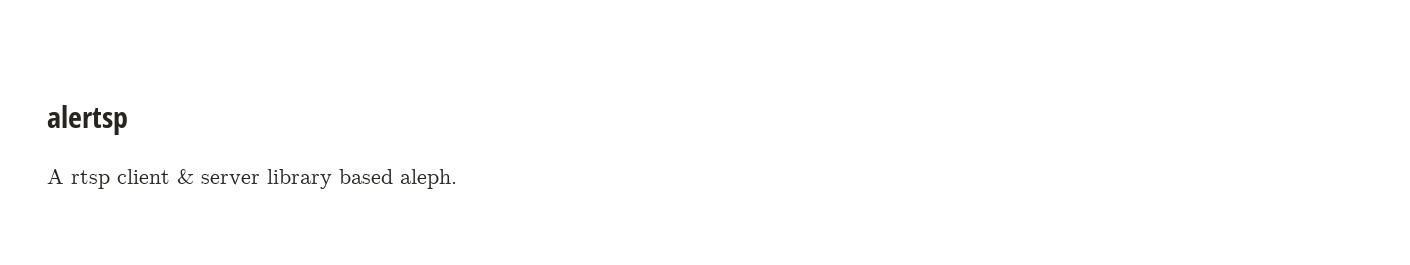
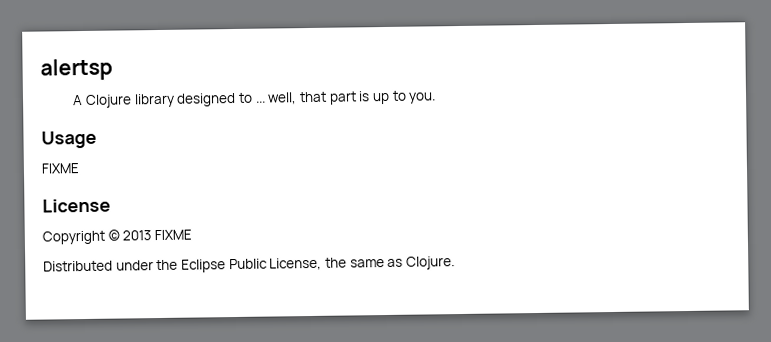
- A rtsp client & server library based aleph.
+ A Clojure library designed to ... well, that part is up to you.
+ Usage
+ FIXME
+ License
+ Copyright © 2013 FIXME
+ Distributed under the Eclipse Public License, the same as Clojure.

